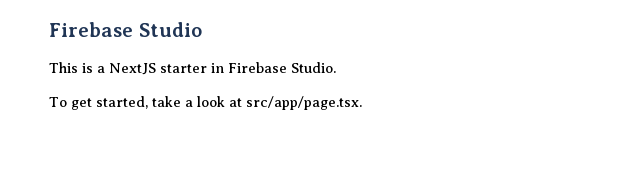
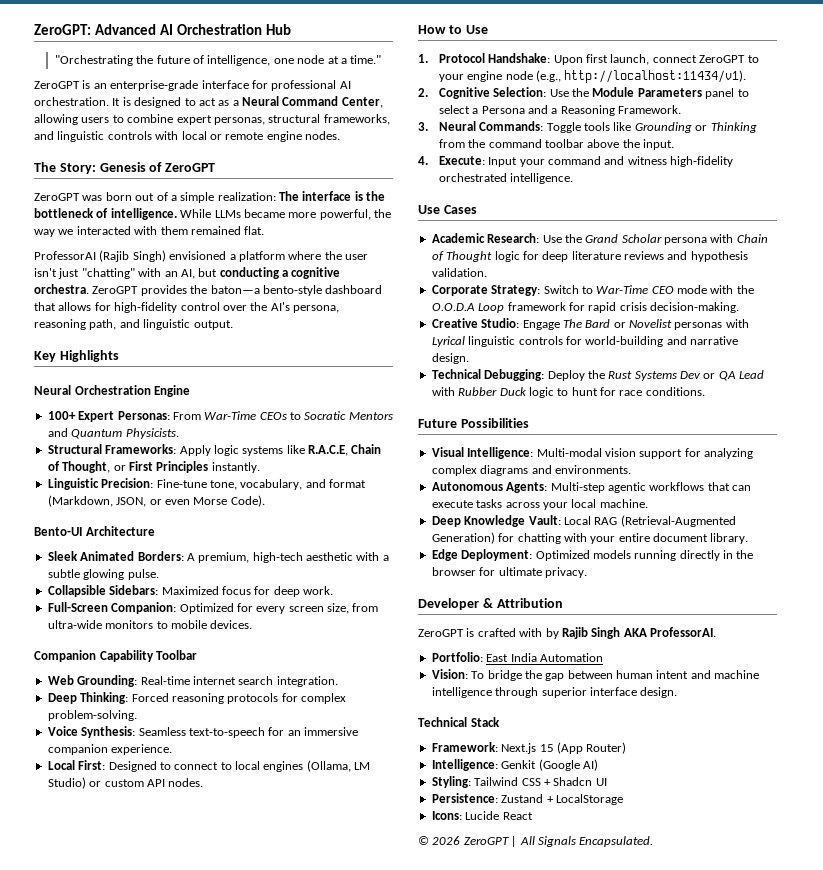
- Firebase Studio
- This is a NextJS starter in Firebase Studio.
- To get started, take a look at src/app/page.tsx.
+ ZeroGPT: Advanced AI Orchestration Hub
+ "Orchestrating the future of intelligence, one node at a time."
+ ZeroGPT is an enterprise-grade interface for professional AI orchestration. It is designed to act as a Neural Command Center, allowing users to combine expert personas, structural frameworks, and linguistic controls with local or remote engine nodes.
+ The Story: Genesis of ZeroGPT
+ ZeroGPT was born out of a simple realization: The interface is the bottleneck of intelligence. While LLMs became more powerful, the way we interacted with them remained flat.
+ ProfessorAI (Rajib Singh) envisioned a platform where the user isn't just "chatting" with an AI, but conducting a cognitive orchestra. ZeroGPT provides the baton—a bento-style dashboard that allows for high-fidelity control over the AI's persona, reasoning path, and linguistic output.
+ Key Highlights
+ Neural Orchestration Engine
+ 100+ Expert Personas: From War-Time CEOs to Socratic Mentors and Quantum Physicists.
+ Structural Frameworks: Apply logic systems like R.A.C.E, Chain of Thought, or First Principles instantly.
+ Linguistic Precision: Fine-tune tone, vocabulary, and format (Markdown, JSON, or even Morse Code).
+ Bento-UI Architecture
+ Sleek Animated Borders: A premium, high-tech aesthetic with a subtle glowing pulse.
+ Collapsible Sidebars: Maximized focus for deep work.
+ Full-Screen Companion: Optimized for every screen size, from ultra-wide monitors to mobile devices.
+ Companion Capability Toolbar
+ Web Grounding: Real-time internet search integration.
+ Deep Thinking: Forced reasoning protocols for complex problem-solving.
+ Voice Synthesis: Seamless text-to-speech for an immersive companion experience.
+ Local First: Designed to connect to local engines (Ollama, LM Studio) or custom API nodes.
+ How to Use
+ 1. Protocol Handshake: Upon first launch, connect ZeroGPT to your engine node (e.g., http://localhost:11434/v1).
+ 2. Cognitive Selection: Use the Module Parameters panel to select a Persona and a Reasoning Framework.
+ 3. Neural Commands: Toggle tools like Grounding or Thinking from the command toolbar above the input.
+ 4. Execute: Input your command and witness high-fidelity orchestrated intelligence.
+ Use Cases
+ Academic Research: Use the Grand Scholar persona with Chain of Thought logic for deep literature reviews and hypothesis validation.
+ Corporate Strategy: Switch to War-Time CEO mode with the O.O.D.A Loop framework for rapid crisis decision-making.
+ Creative Studio: Engage The Bard or Novelist personas with Lyrical linguistic controls for world-building and narrative design.
+ Technical Debugging: Deploy the Rust Systems Dev or QA Lead with Rubber Duck logic to hunt for race conditions.
+ Future Possibilities
+ Visual Intelligence: Multi-modal vision support for analyzing complex diagrams and environments.
+ Autonomous Agents: Multi-step agentic workflows that can execute tasks across your local machine.
+ Deep Knowledge Vault: Local RAG (Retrieval-Augmented Generation) for chatting with your entire document library.
+ Edge Deployment: Optimized models running directly in the browser for ultimate privacy.
+ Developer & Attribution
+ ZeroGPT is crafted with by Rajib Singh AKA ProfessorAI.
+ Portfolio: East India Automation
+ Vision: To bridge the gap between human intent and machine intelligence through superior interface design.
+ Technical Stack
+ Framework: Next.js 15 (App Router)
+ Intelligence: Genkit (Google AI)
+ Styling: Tailwind CSS + Shadcn UI
+ Persistence: Zustand + LocalStorage
+ Icons: Lucide React
+ © 2026 ZeroGPT | All Signals Encapsulated.

